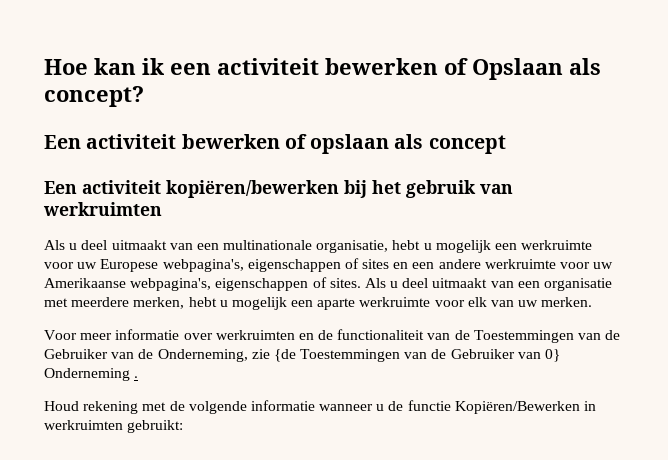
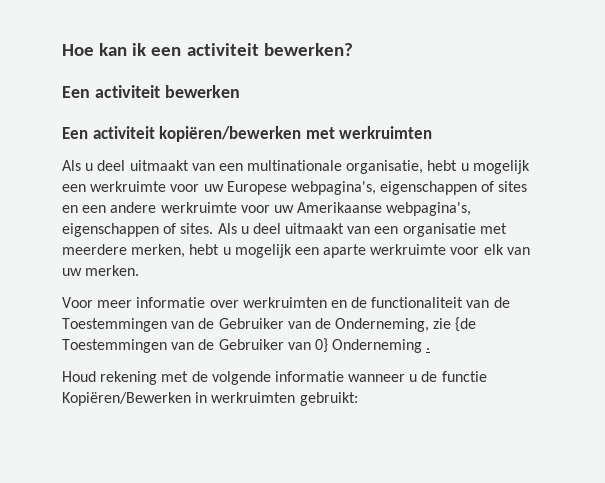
- Hoe kan ik een activiteit bewerken of Opslaan als concept?
+ Hoe kan ik een activiteit bewerken?
- Een activiteit bewerken of opslaan als concept
+ Een activiteit bewerken
- Een activiteit kopiëren/bewerken bij het gebruik van werkruimten
+ Een activiteit kopiëren/bewerken met werkruimten

